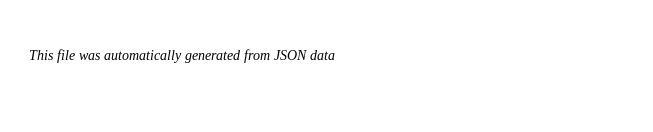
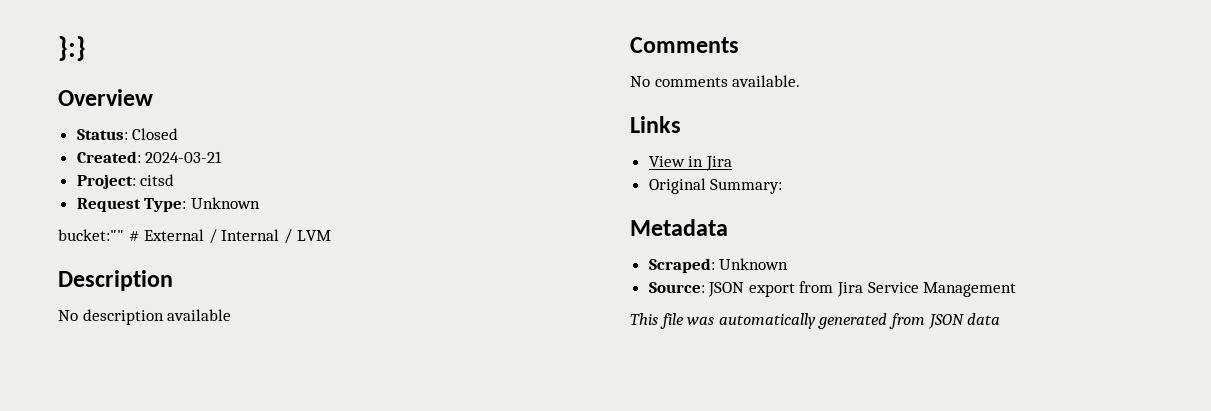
+ }:}
+ Overview
+ Status: Closed
+ Created: 2024-03-21
+ Project: citsd
+ Request Type: Unknown
+ bucket:"" # External / Internal / LVM
+ Description
+ No description available
+ Comments
+ No comments available.
+ Links
+ View in Jira
+ Original Summary:
+ Metadata
+ Scraped: Unknown
+ Source: JSON export from Jira Service Management

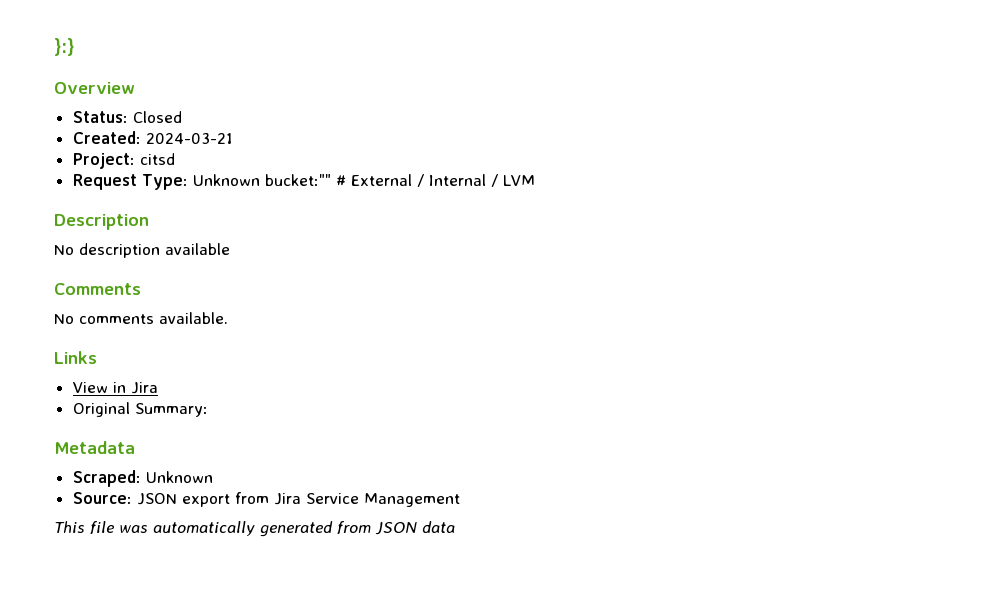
- Request Type: Unknown
- bucket:"" # External / Internal / LVM
+ Request Type: Unknown bucket:"" # External / Internal / LVM

